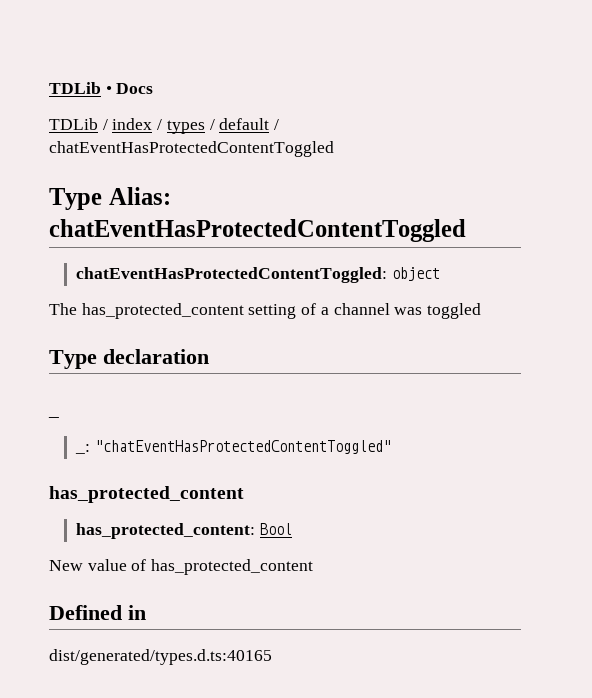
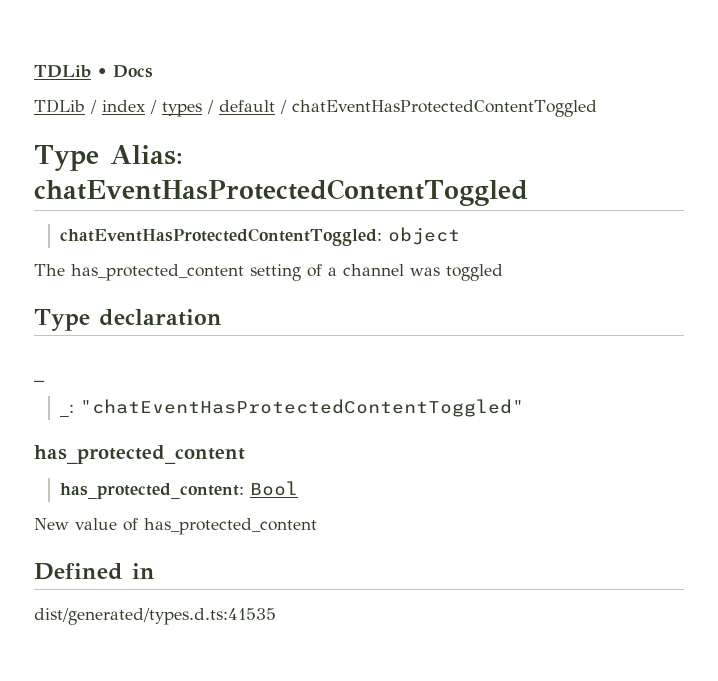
- dist/generated/types.d.ts:40165
+ dist/generated/types.d.ts:41535

